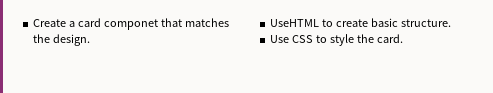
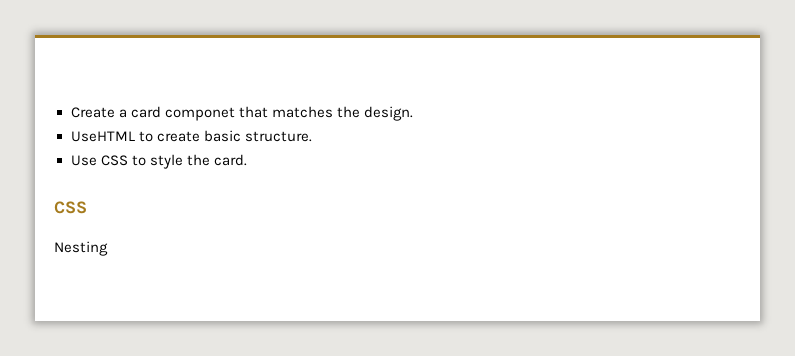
  Use CSS to style the card.
+ CSS
+ Nesting

